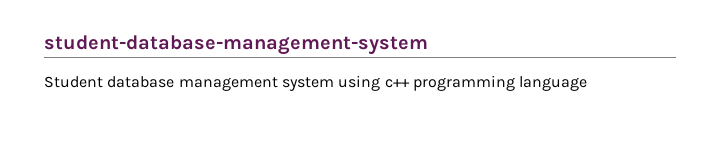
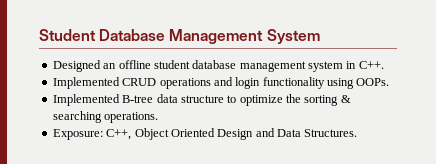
- student-database-management-system
- Student database management system using c++ programming language
+ Student Database Management System
+ Designed an offline student database management system in C++.
+ Implemented CRUD operations and login functionality using OOPs.
+ Implemented B-tree data structure to optimize the sorting & searching operations.
+ Exposure: C++, Object Oriented Design and Data Structures.

